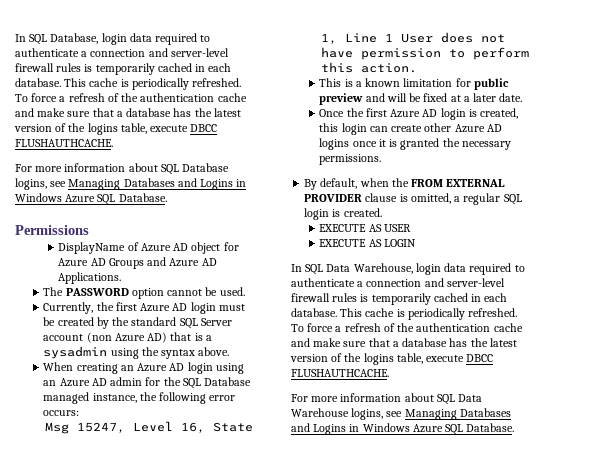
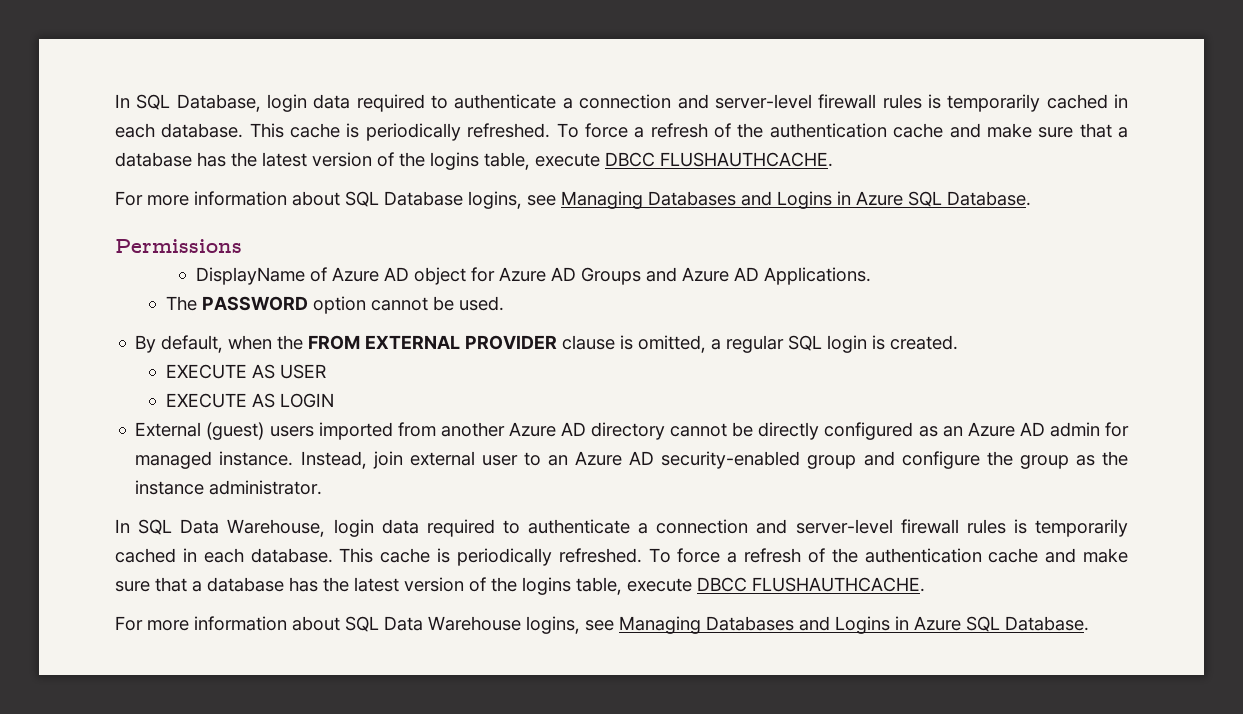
- For more information about SQL Database logins, see Managing Databases and Logins in Windows Azure SQL Database.
+ For more information about SQL Database logins, see Managing Databases and Logins in Azure SQL Database.
- Currently, the first Azure AD login must be created by the standard SQL Server account (non Azure AD) that is a sysadmin using the syntax above.
- When creating an Azure AD login using an Azure AD admin for the SQL Database managed instance, the following error occurs:
- Msg 15247, Level 16, State 1, Line 1 User does not have permission to perform this action.
- This is a known limitation for public preview and will be fixed at a later date.
- Once the first Azure AD login is created, this login can create other Azure AD logins once it is granted the necessary permissions.
+ External (guest) users imported from another Azure AD directory cannot be directly configured as an Azure AD admin for managed instance. Instead, join external user to an Azure AD security-enabled group and configure the group as the instance administrator.
- For more information about SQL Data Warehouse logins, see Managing Databases and Logins in Windows Azure SQL Database.
+ For more information about SQL Data Warehouse logins, see Managing Databases and Logins in Azure SQL Database.

